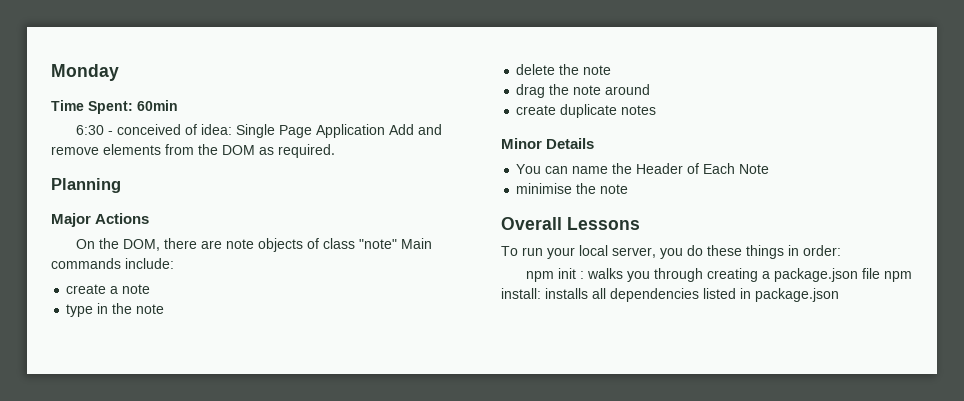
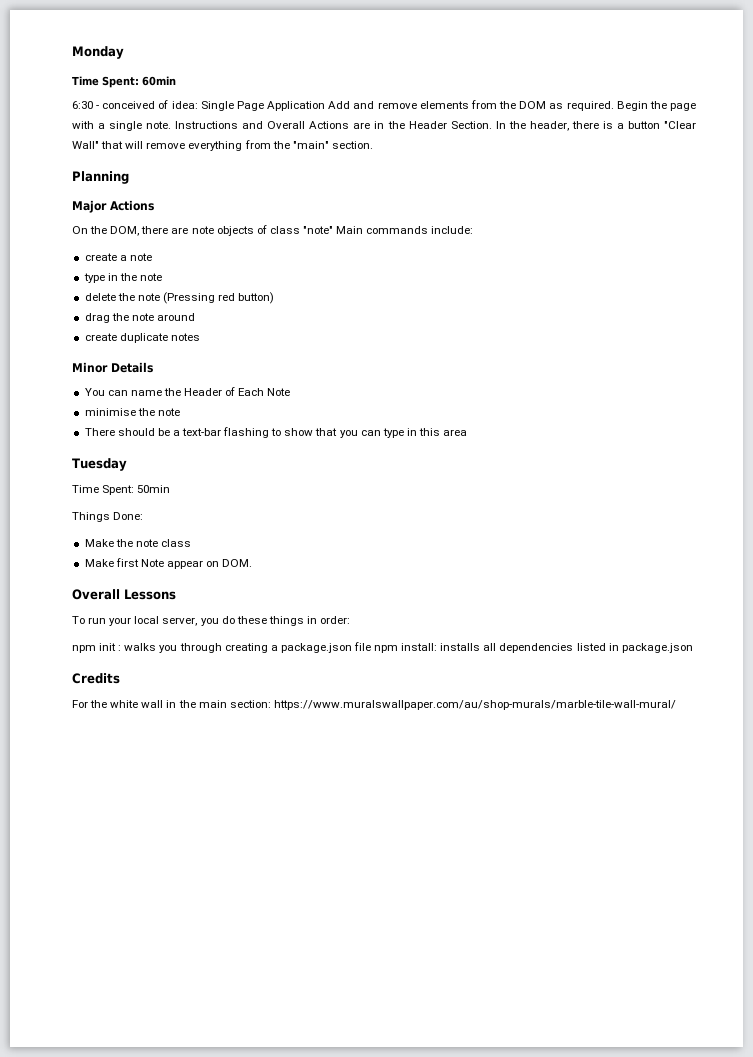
+ Begin the page with a single note. Instructions and Overall Actions are in the Header Section. In the header, there is a button "Clear Wall" that will remove everything from the "main" section.
- delete the note
+ delete the note (Pressing red button)
+ There should be a text-bar flashing to show that you can type in this area
+ Tuesday
+ Time Spent: 50min
+ Things Done:
+ Make the note class
+ Make first Note appear on DOM.
+ Credits
+ For the white wall in the main section: https://www.muralswallpaper.com/au/shop-murals/marble-tile-wall-mural/

